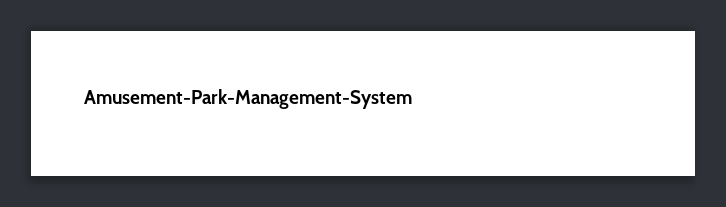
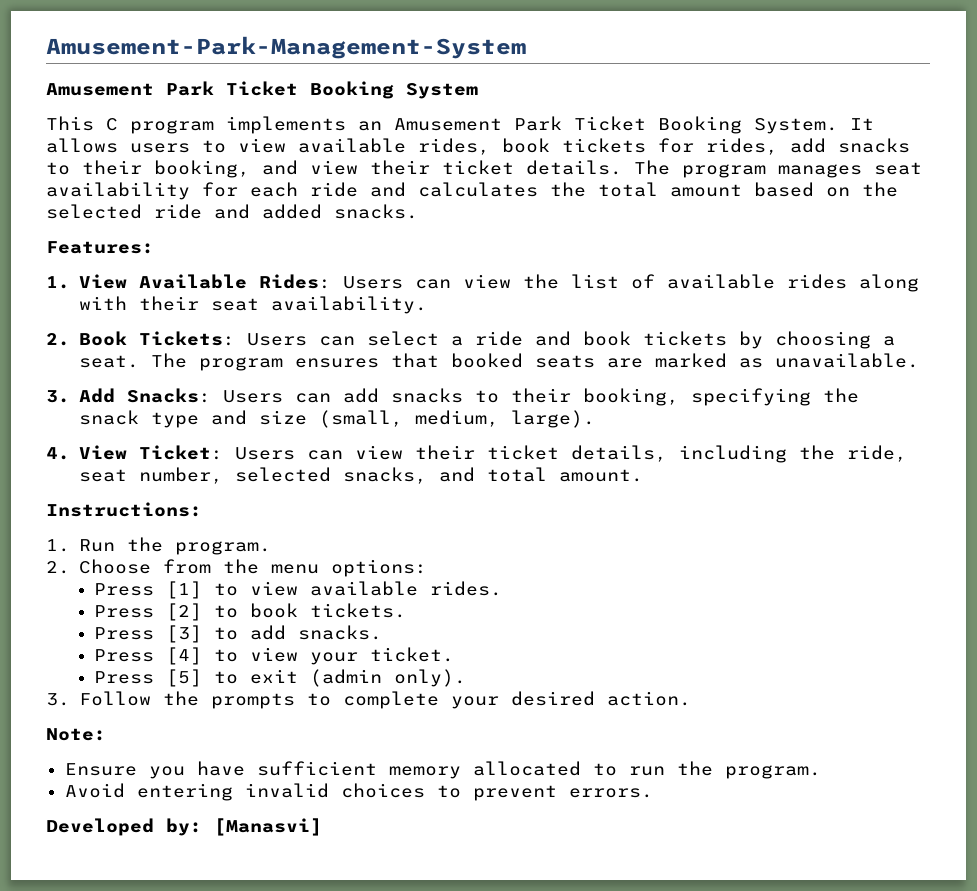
+ Amusement Park Ticket Booking System
+ This C program implements an Amusement Park Ticket Booking System. It allows users to view available rides, book tickets for rides, add snacks to their booking, and view their ticket details. The program manages seat availability for each ride and calculates the total amount based on the selected ride and added snacks.
+ Features:
+ 1. View Available Rides: Users can view the list of available rides along with their seat availability.
+ 2. Book Tickets: Users can select a ride and book tickets by choosing a seat. The program ensures that booked seats are marked as unavailable.
+ 3. Add Snacks: Users can add snacks to their booking, specifying the snack type and size (small, medium, large).
+ 4. View Ticket: Users can view their ticket details, including the ride, seat number, selected snacks, and total amount.
+ Instructions:
+ 1. Run the program.
+ 2. Choose from the menu options:
+ Press [1] to view available rides.
+ Press [2] to book tickets.
+ Press [3] to add snacks.
+ Press [4] to view your ticket.
+ Press [5] to exit (admin only).
+ 3. Follow the prompts to complete your desired action.
+ Note:
+ Ensure you have sufficient memory allocated to run the program.
+ Avoid entering invalid choices to prevent errors.
+ Developed by: [Manasvi]

